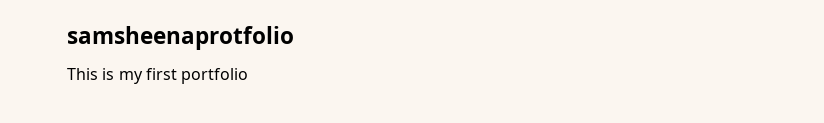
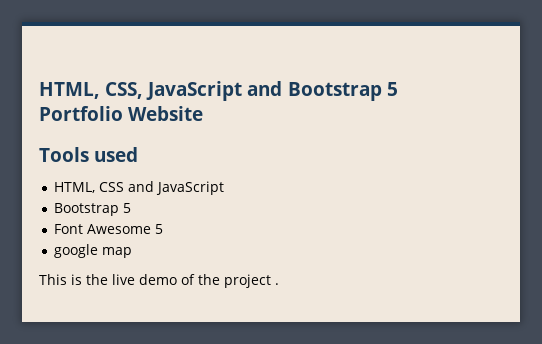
- samsheenaprotfolio
- This is my first portfolio
+ HTML, CSS, JavaScript and Bootstrap 5 Portfolio Website
+ Tools used
+ HTML, CSS and JavaScript
+ Bootstrap 5
+ Font Awesome 5
+ google map
+ This is the live demo of the project .

